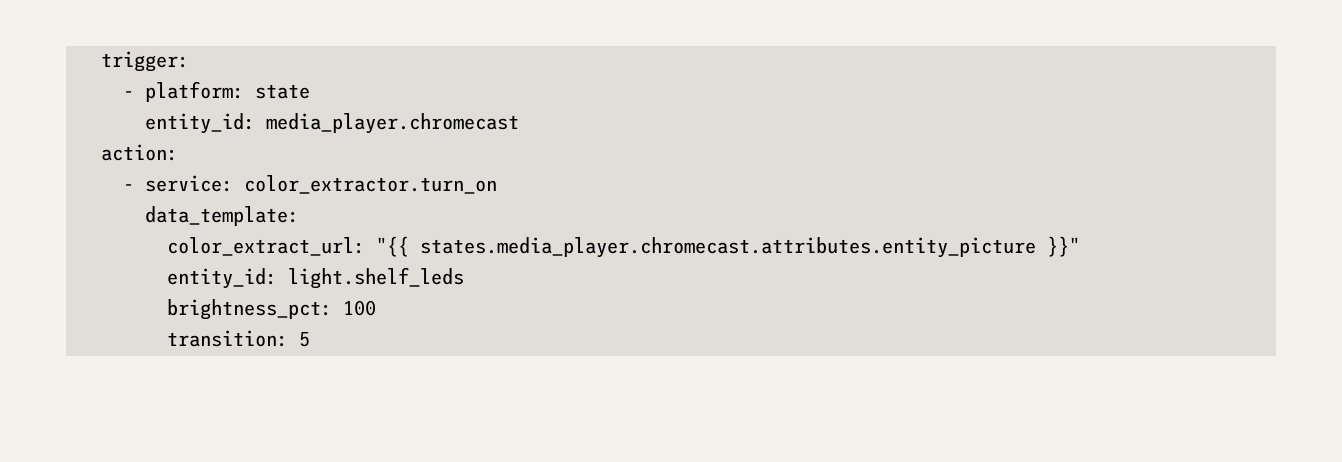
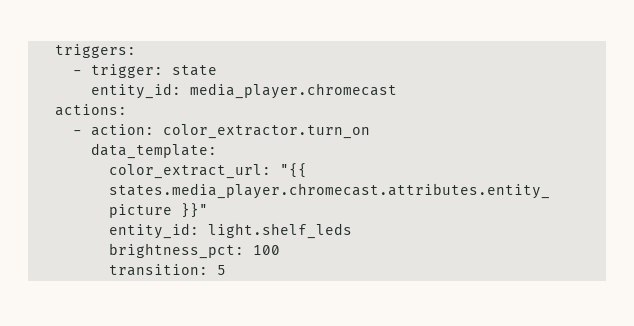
- trigger:
- - platform: state
+ triggers:
+ - trigger: state
- action:
- - service: color_extractor.turn_on
+ actions:
+ - action: color_extractor.turn_on

